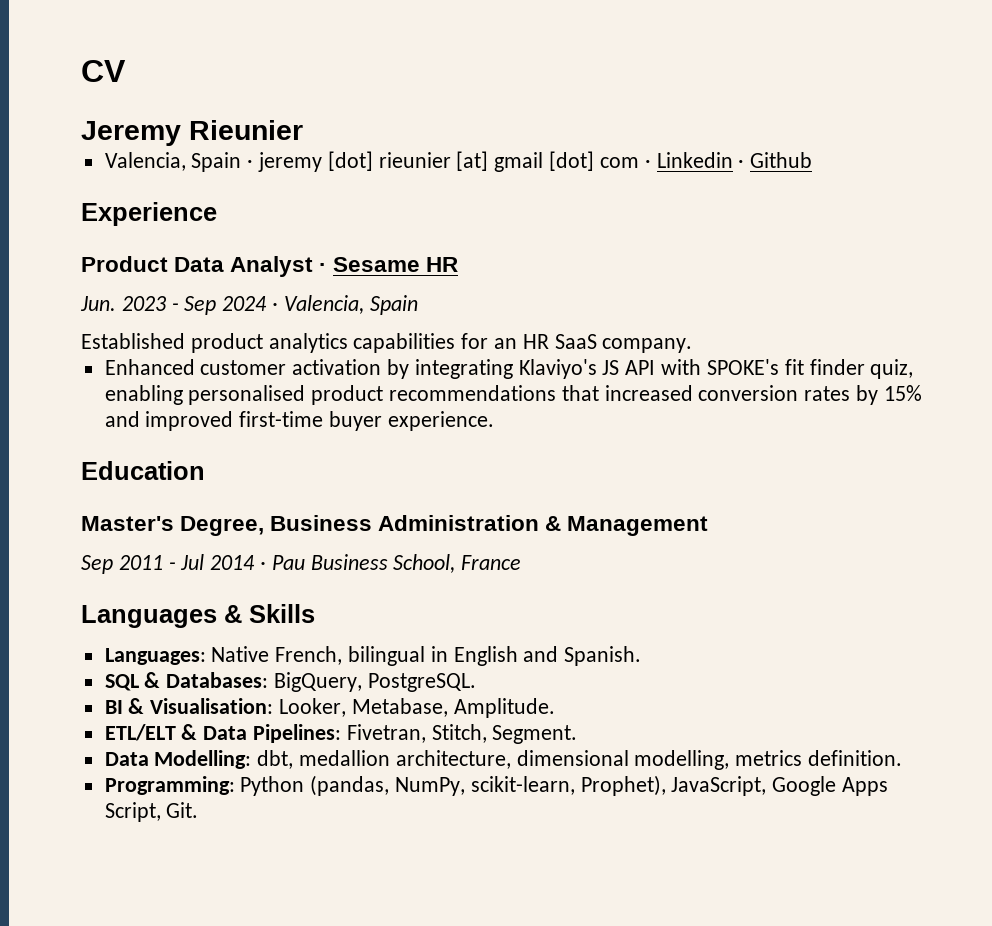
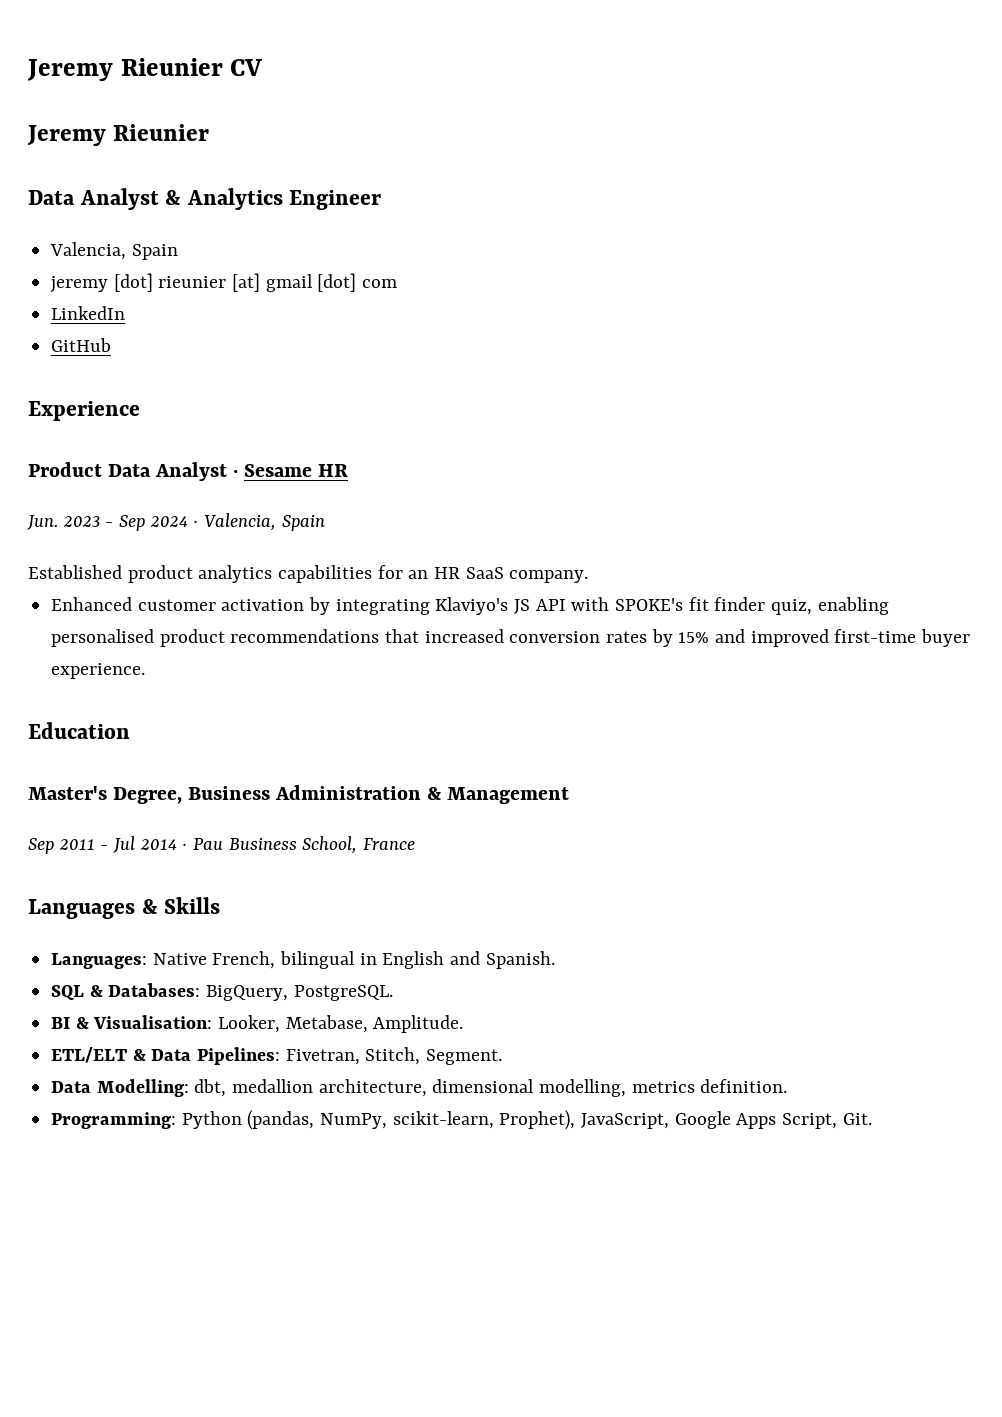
- CV
+ Jeremy Rieunier CV
- Valencia, Spain · jeremy [dot] rieunier [at] gmail [dot] com · Linkedin · Github
+ Data Analyst & Analytics Engineer
+ Valencia, Spain
+ jeremy [dot] rieunier [at] gmail [dot] com
+ LinkedIn
+ GitHub

